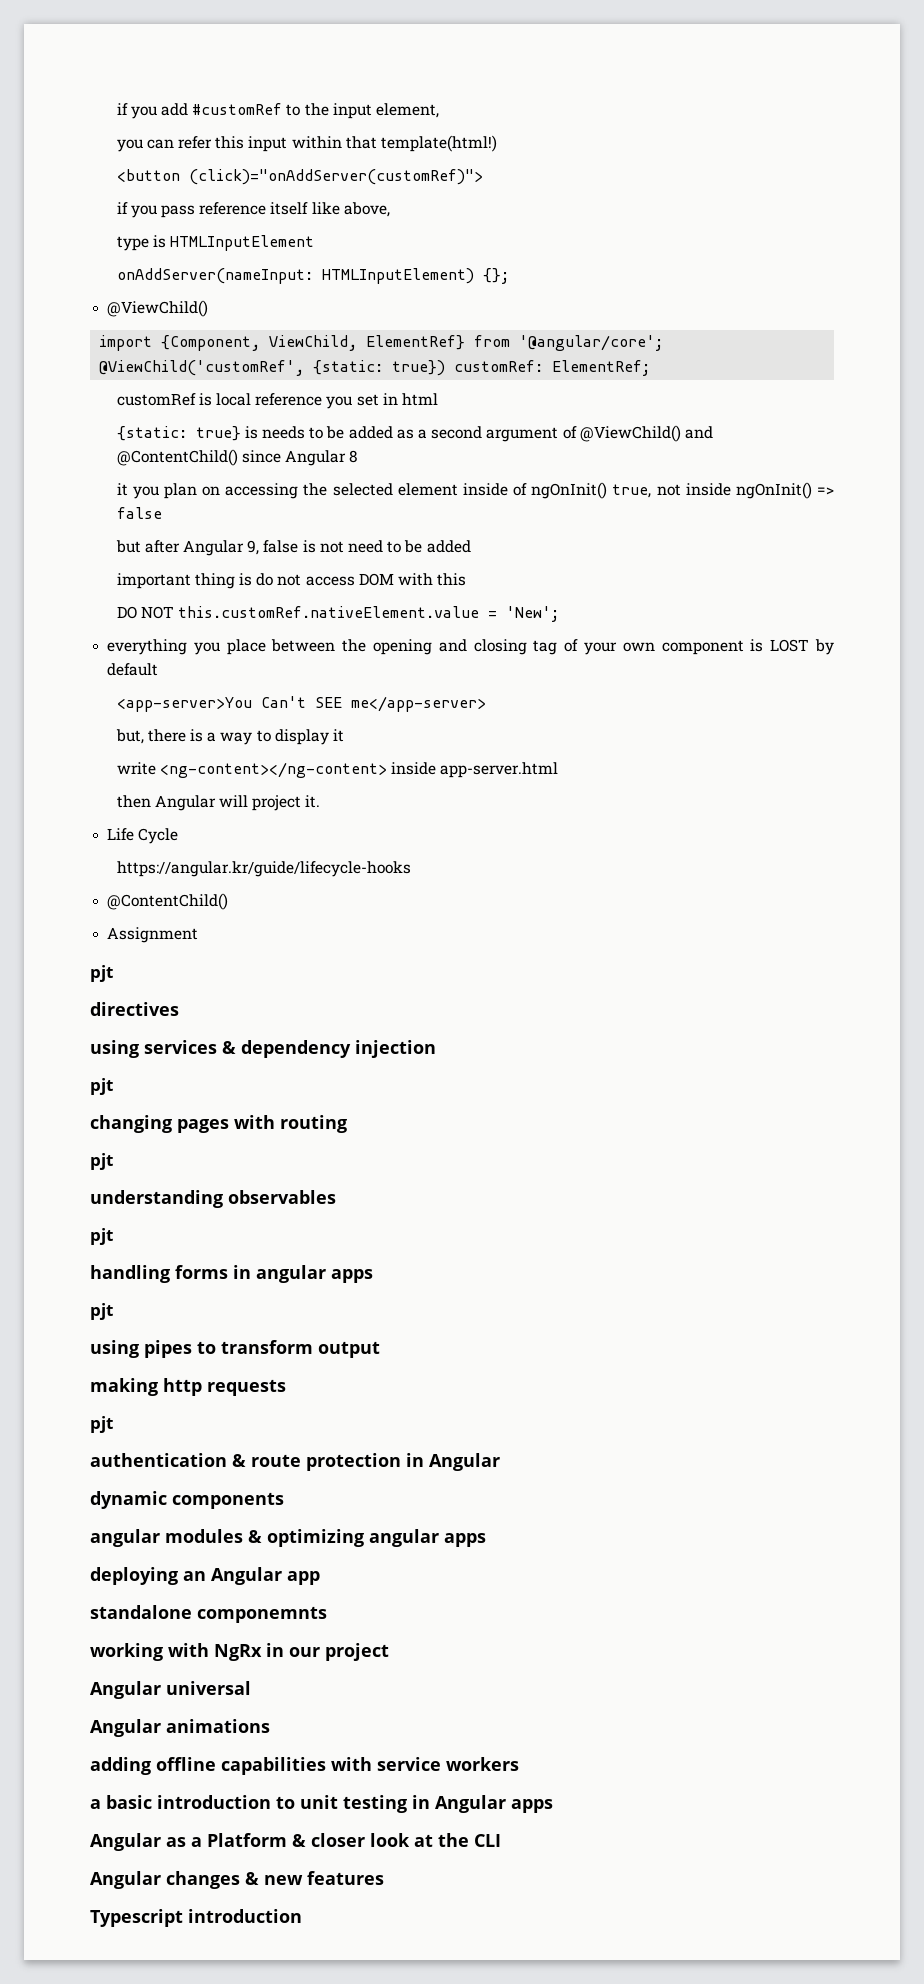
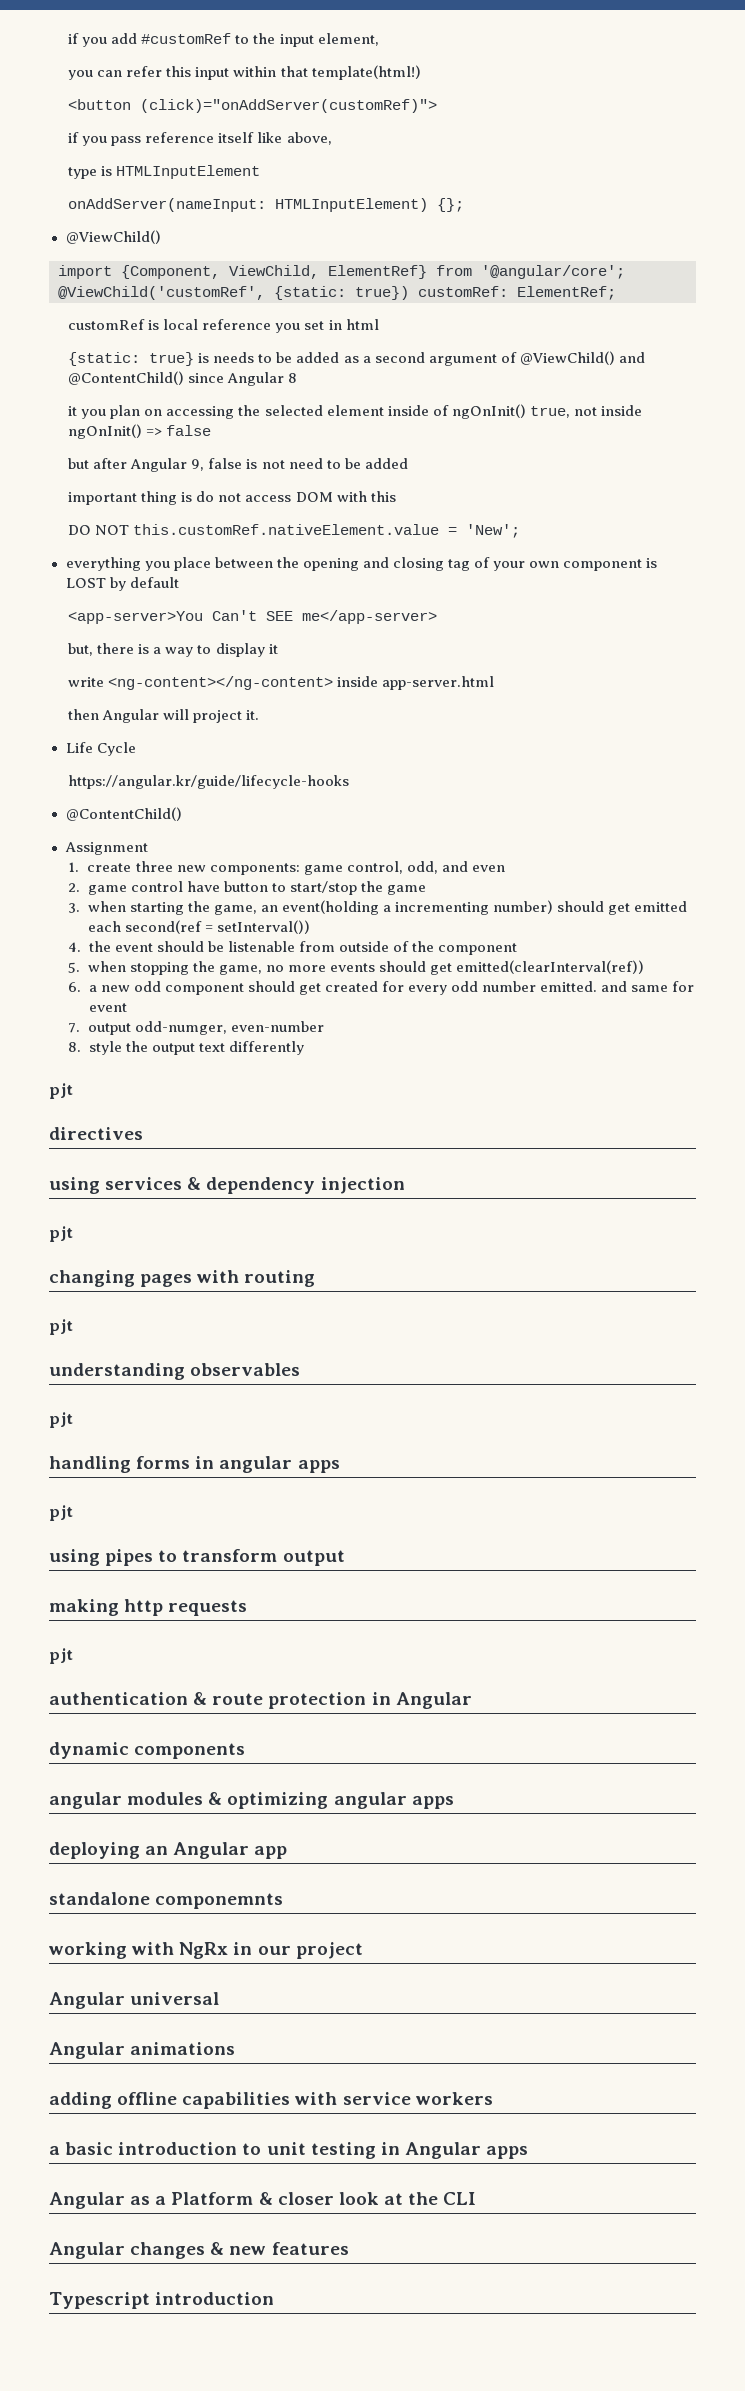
+ 1. create three new components: game control, odd, and even
+ 2. game control have button to start/stop the game
+ 3. when starting the game, an event(holding a incrementing number) should get emitted each second(ref = setInterval())
+ 4. the event should be listenable from outside of the component
+ 5. when stopping the game, no more events should get emitted(clearInterval(ref))
+ 6. a new odd component should get created for every odd number emitted. and same for event
+ 7. output odd-numger, even-number
+ 8. style the output text differently

